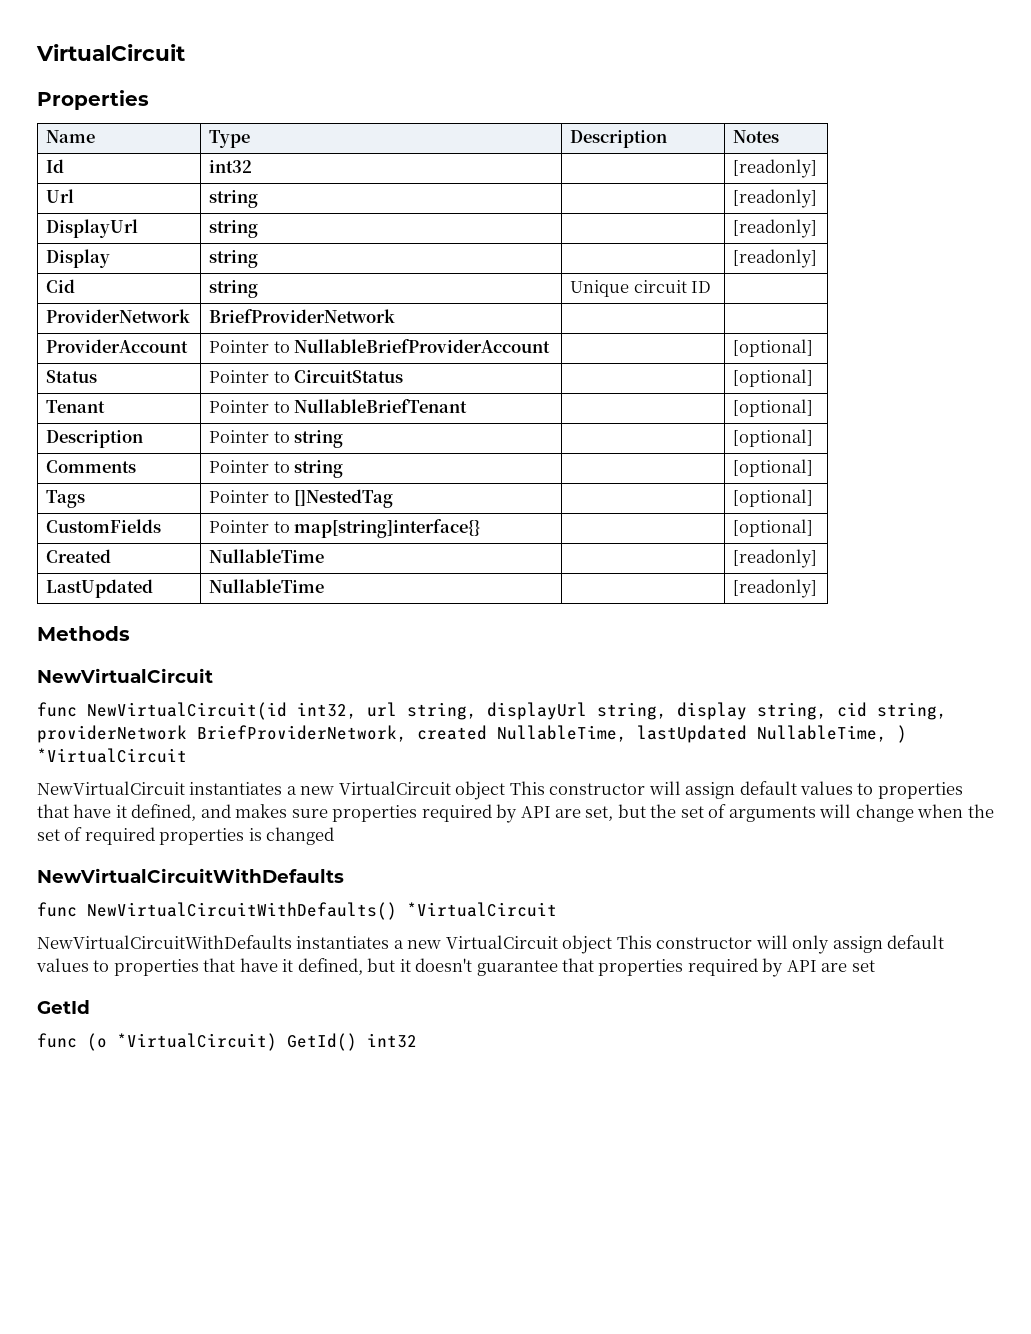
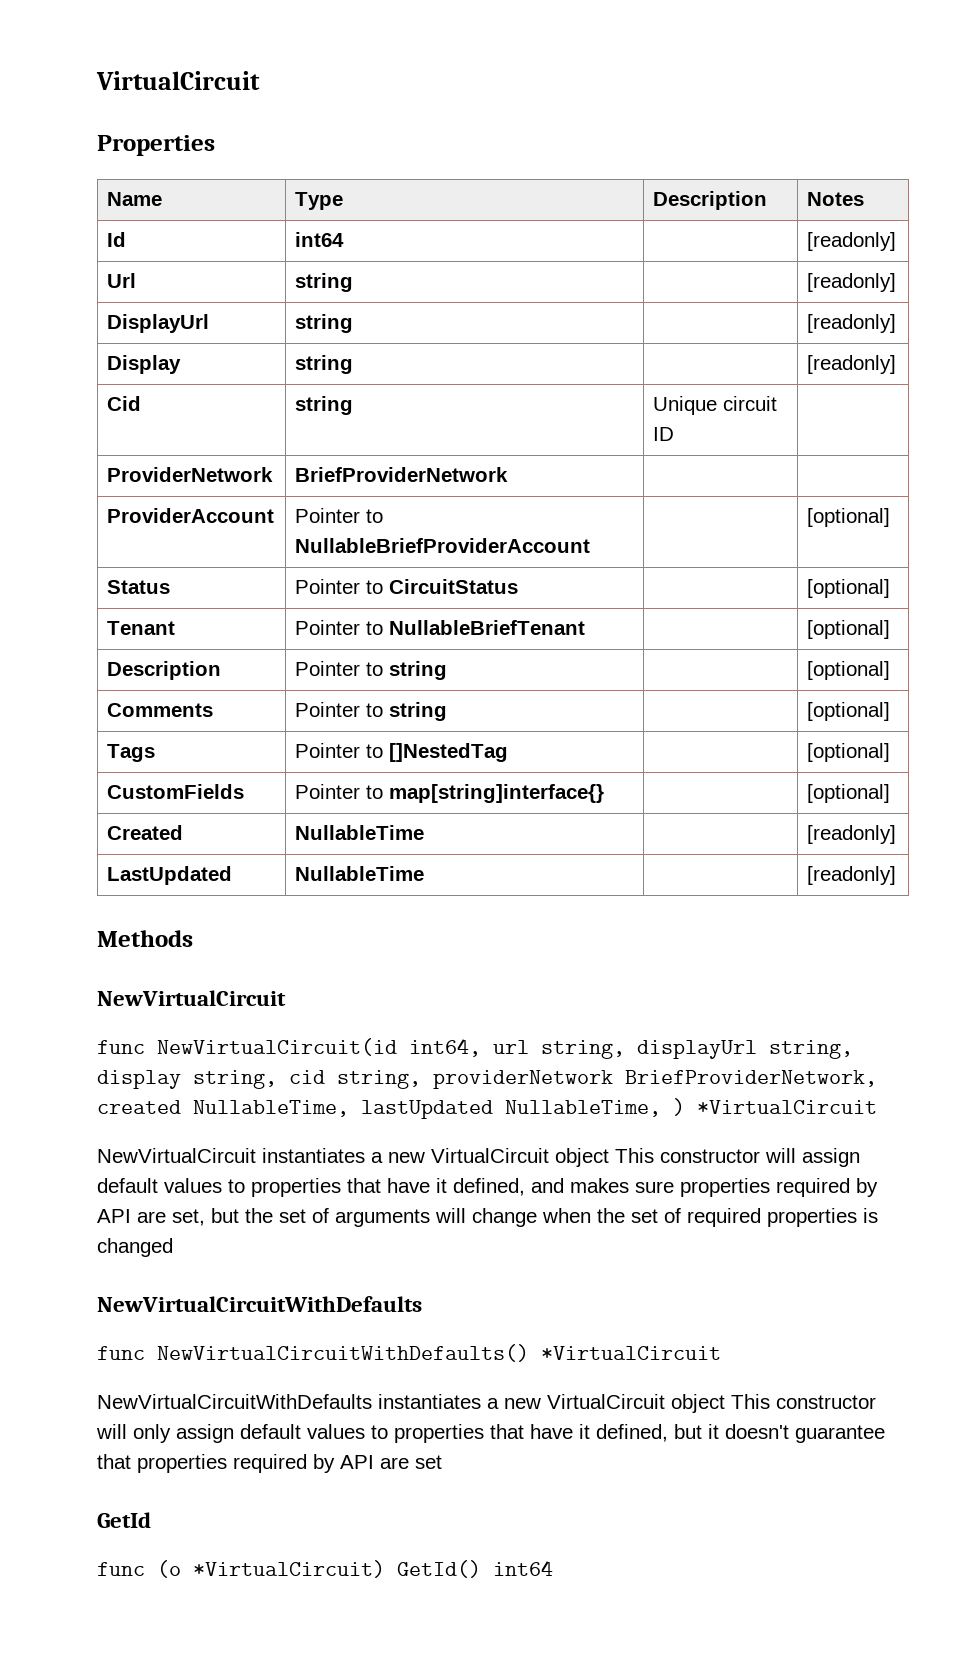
- Id | int32 | | [readonly]
+ Id | int64 | | [readonly]
- func NewVirtualCircuit(id int32, url string, displayUrl string, display string, cid string, providerNetwork BriefProviderNetwork, created NullableTime, lastUpdated NullableTime, ) *VirtualCircuit
+ func NewVirtualCircuit(id int64, url string, displayUrl string, display string, cid string, providerNetwork BriefProviderNetwork, created NullableTime, lastUpdated NullableTime, ) *VirtualCircuit
- func (o *VirtualCircuit) GetId() int32
+ func (o *VirtualCircuit) GetId() int64

